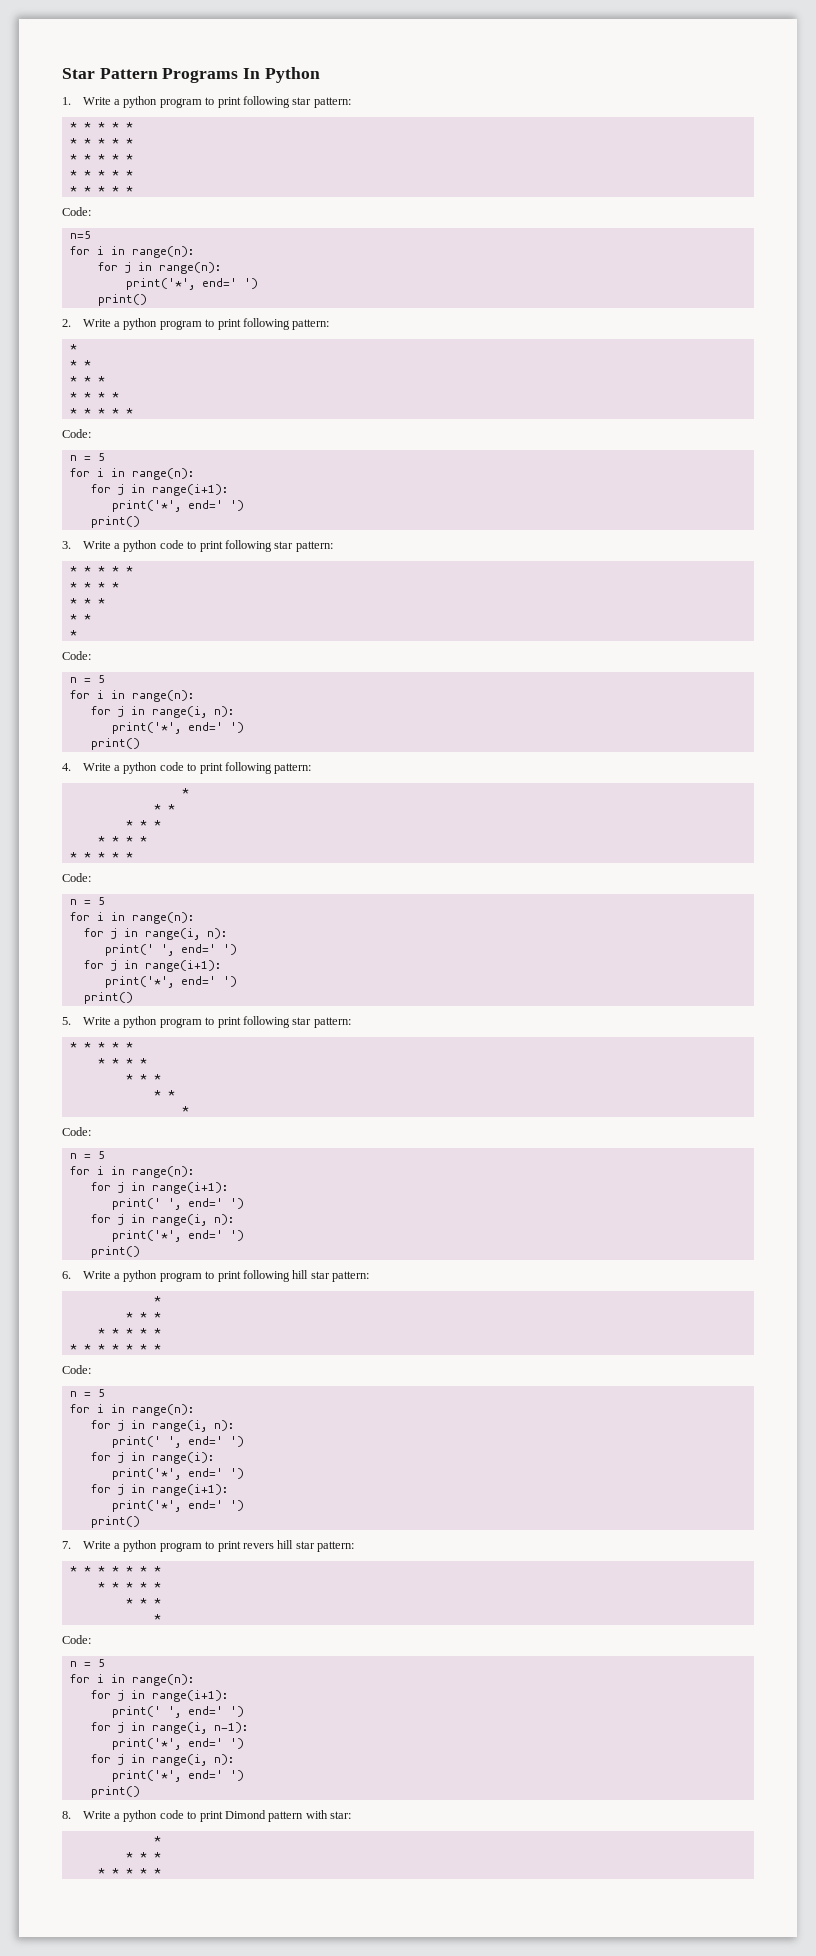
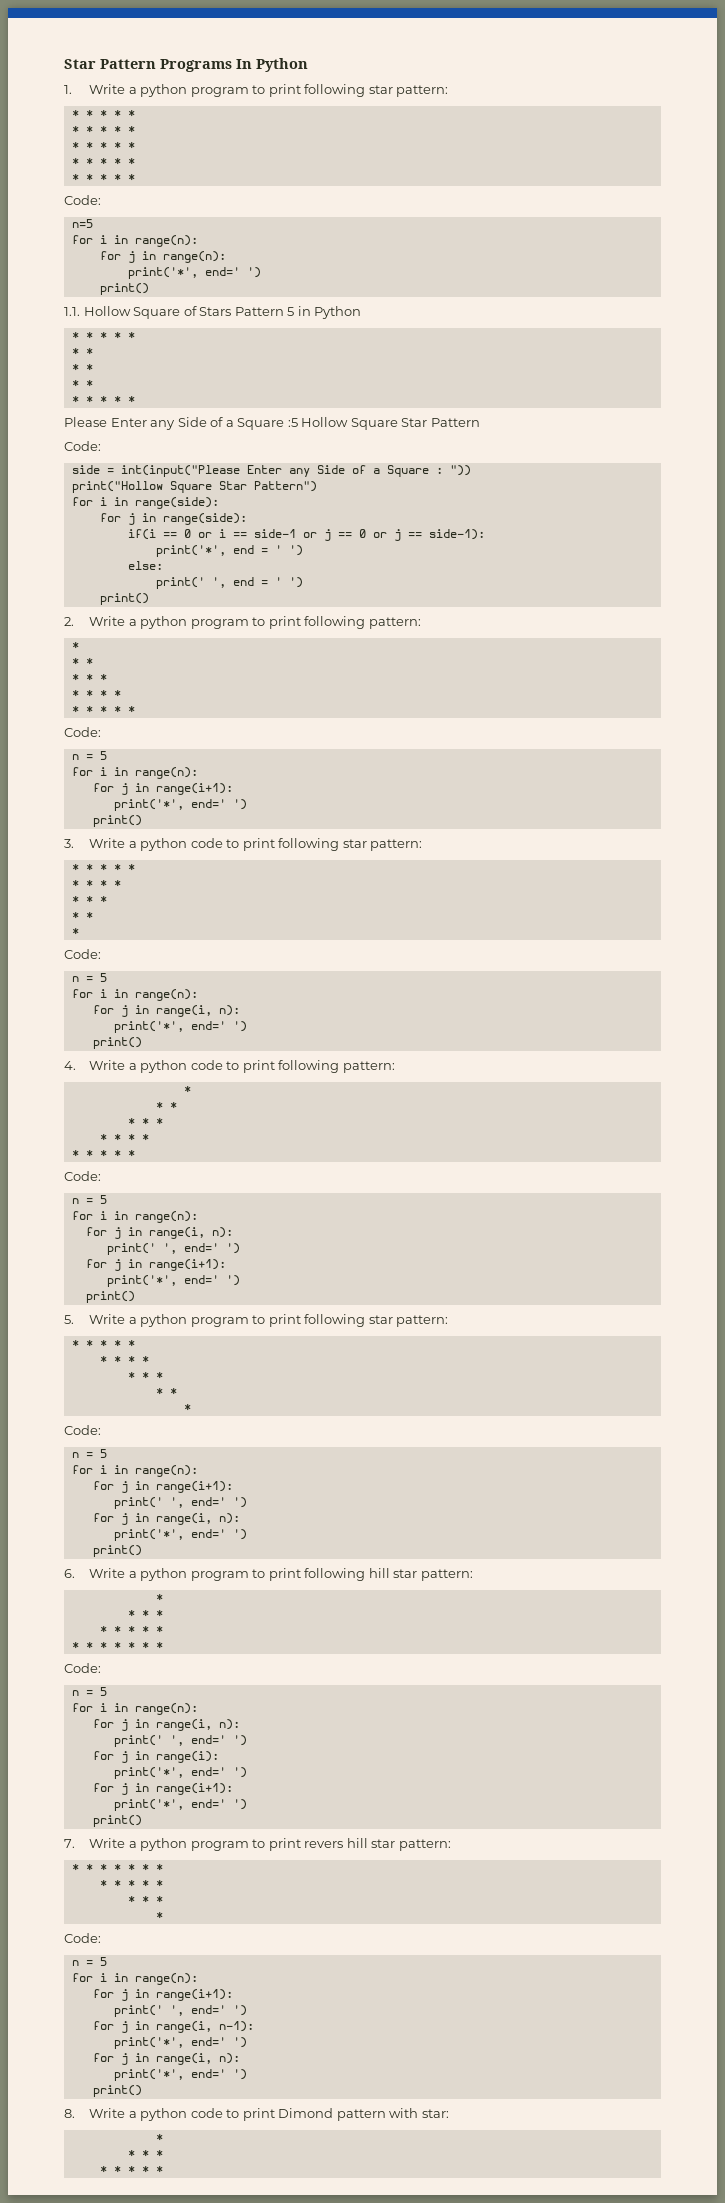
+ 1.1. Hollow Square of Stars Pattern 5 in Python
+ * * * * *
+ * *
+ * *
+ * *
+ * * * * *
+ Please Enter any Side of a Square :5 Hollow Square Star Pattern
+ Code:
+ side = int(input("Please Enter any Side of a Square : "))
+ print("Hollow Square Star Pattern")
+ for i in range(side):
+ for j in range(side):
+ if(i == 0 or i == side-1 or j == 0 or j == side-1):
+ print('*', end = ' ')
+ else:
+ print(' ', end = ' ')
+ print()

